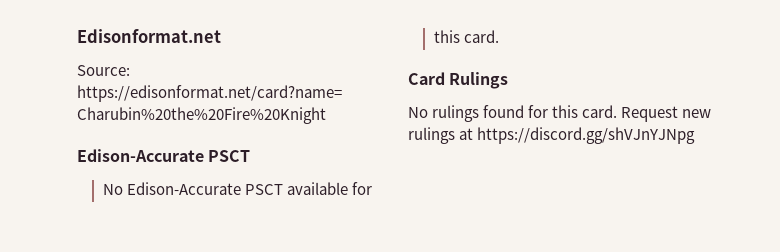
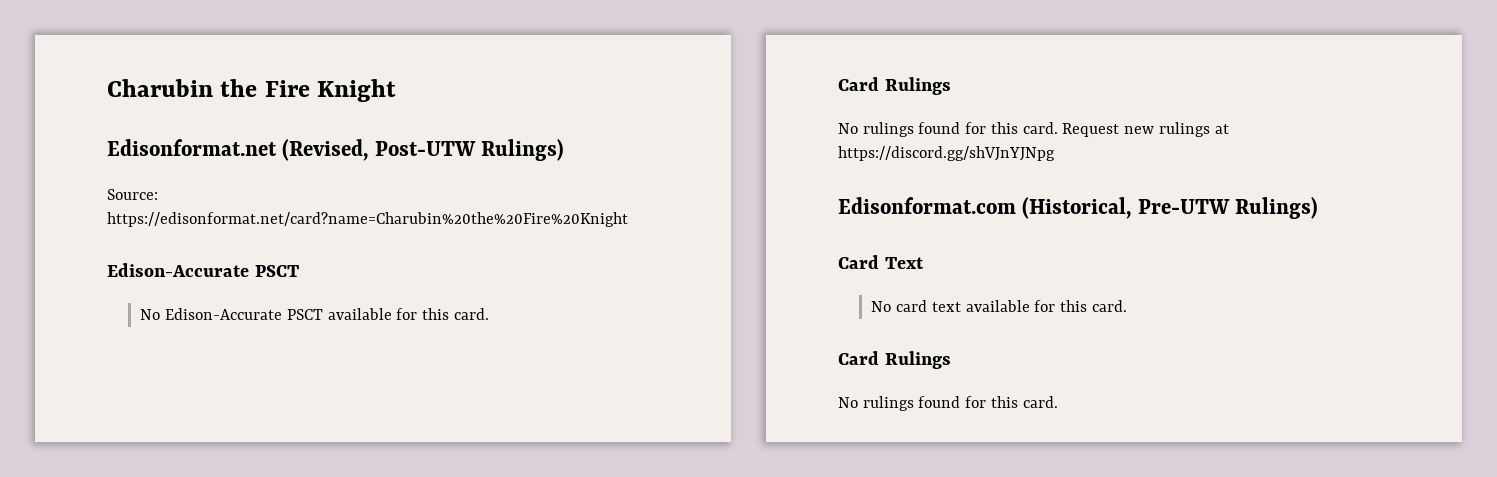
- Edisonformat.net
+ Charubin the Fire Knight
+ Edisonformat.net (Revised, Post-UTW Rulings)
+ Edisonformat.com (Historical, Pre-UTW Rulings)
+ Card Text
+ No card text available for this card.
+ Card Rulings
+ No rulings found for this card.

